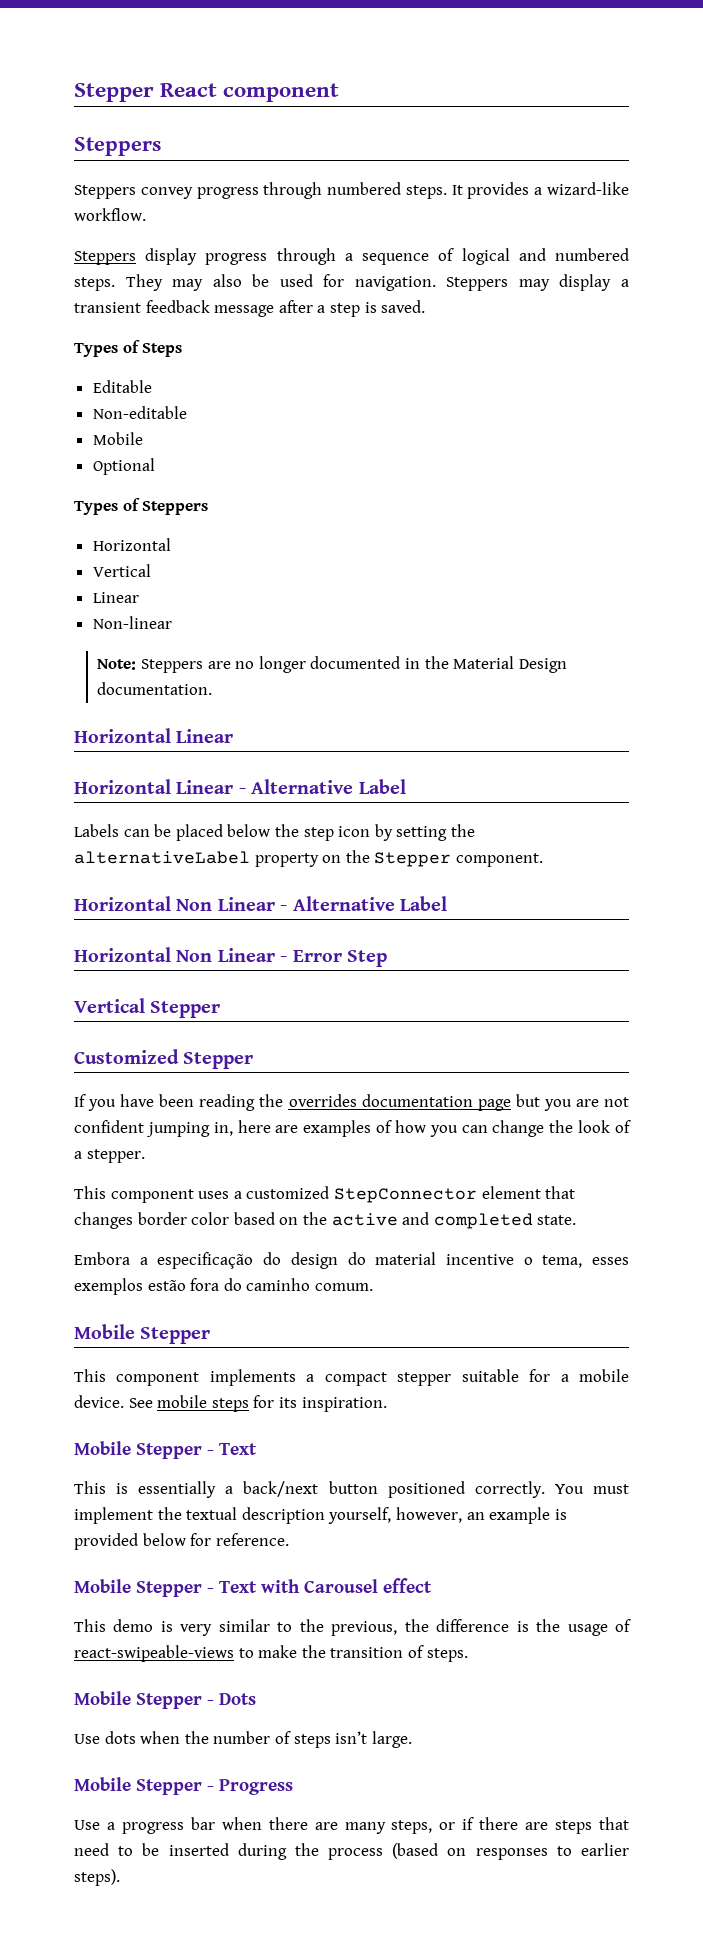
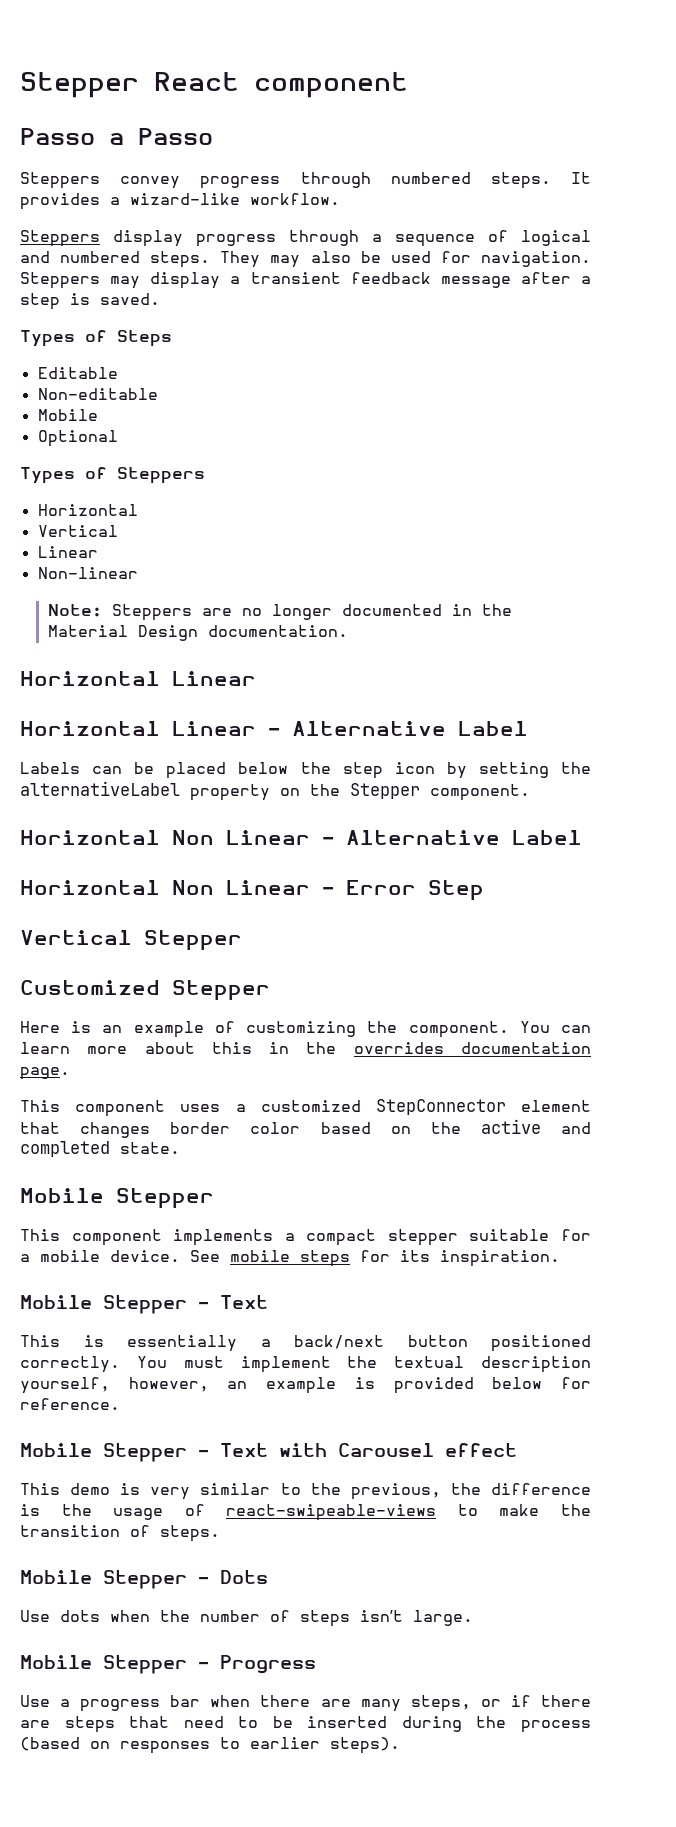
  Stepper React component
- Steppers
+ Passo a Passo
- If you have been reading the overrides documentation page but you are not confident jumping in, here are examples of how you can change the look of a stepper.
+ Here is an example of customizing the component. You can learn more about this in the overrides documentation page.
- Embora a especificação do design do material incentive o tema, esses exemplos estão fora do caminho comum.

